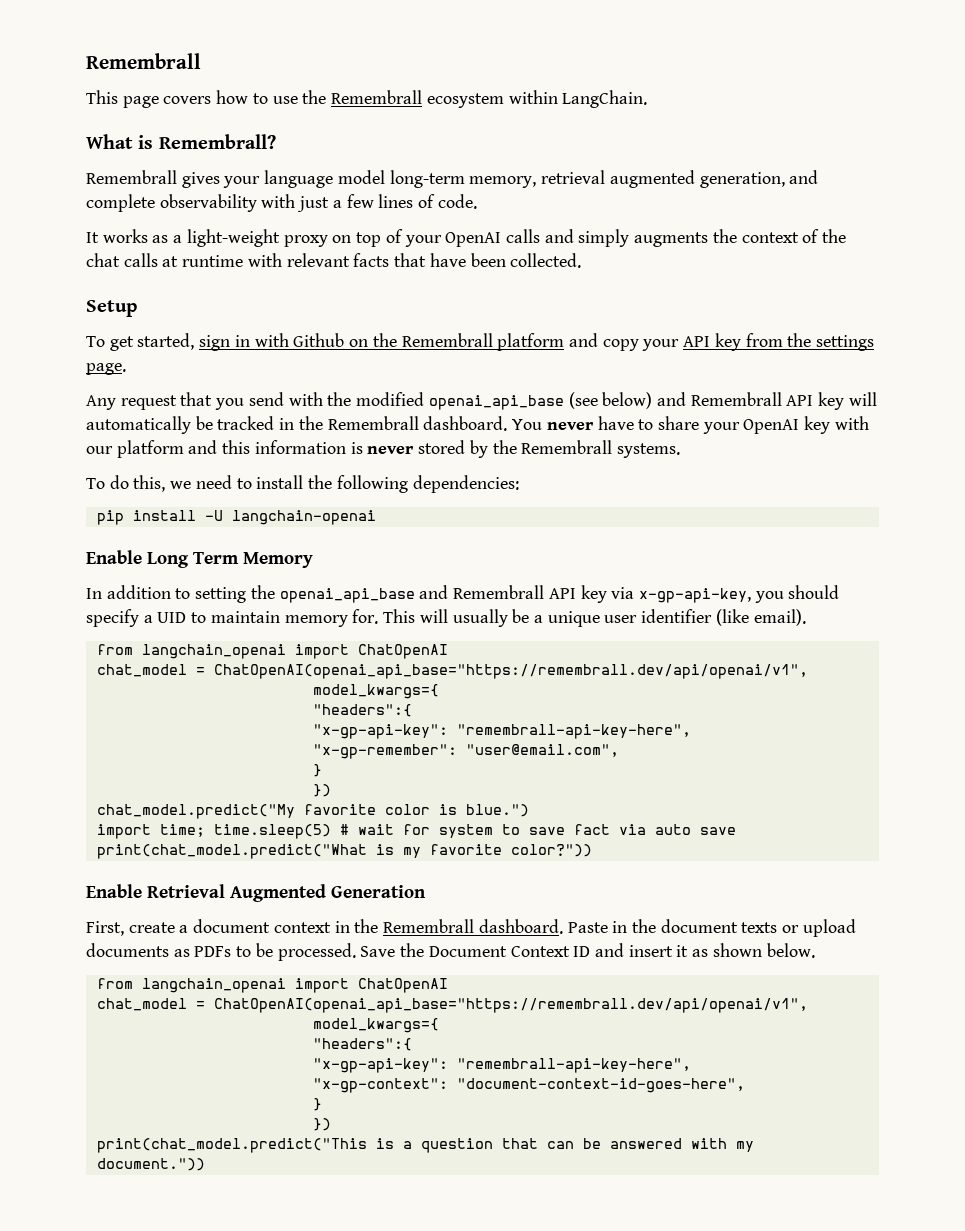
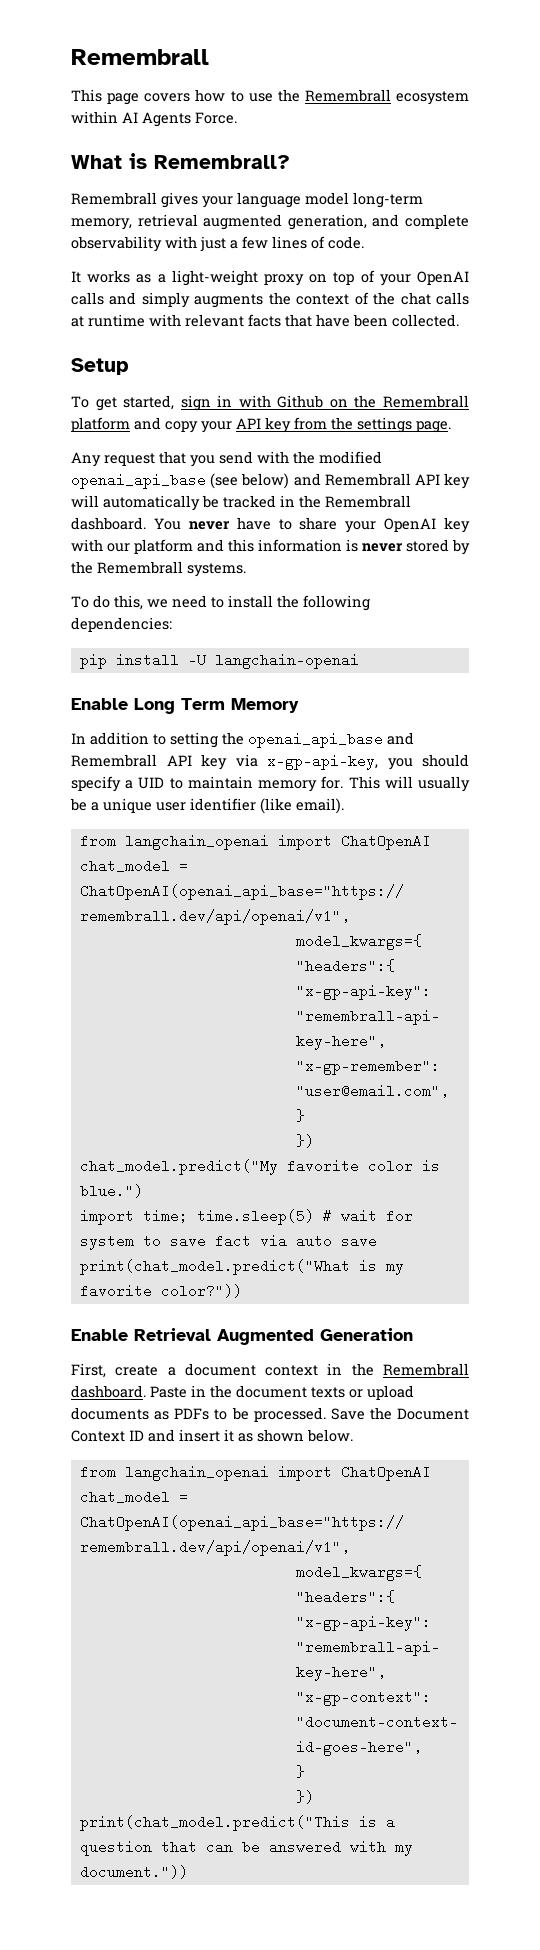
- This page covers how to use the Remembrall ecosystem within LangChain.
+ This page covers how to use the Remembrall ecosystem within AI Agents Force.

